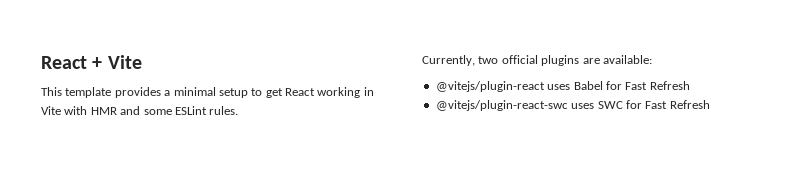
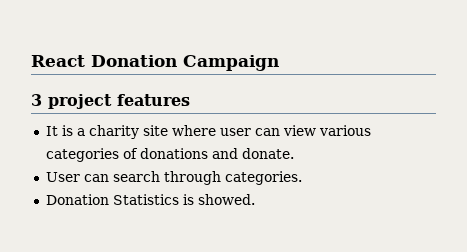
- React + Vite
- This template provides a minimal setup to get React working in Vite with HMR and some ESLint rules.
- Currently, two official plugins are available:
- @vitejs/plugin-react uses Babel for Fast Refresh
- @vitejs/plugin-react-swc uses SWC for Fast Refresh
+ React Donation Campaign
+ 3 project features
+ It is a charity site where user can view various categories of donations and donate.
+ User can search through categories.
+ Donation Statistics is showed.

